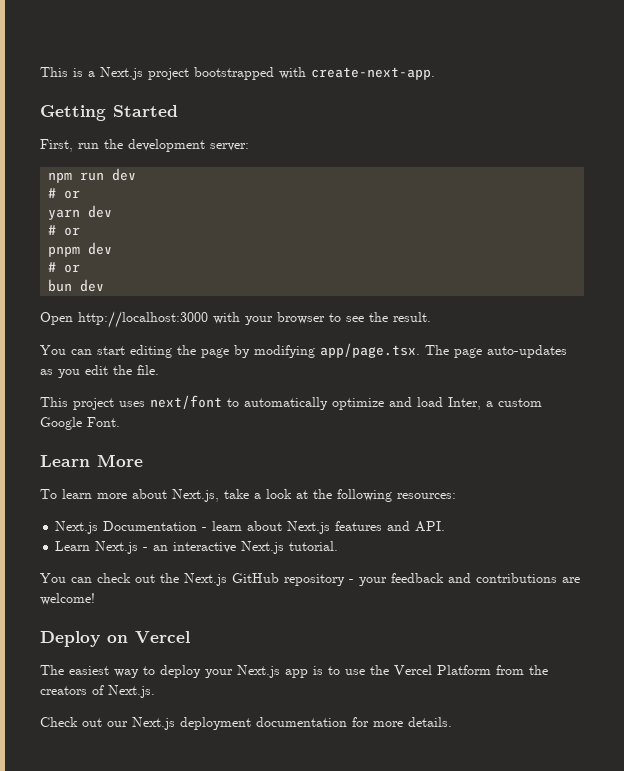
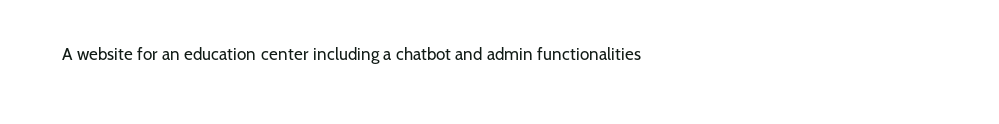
- This is a Next.js project bootstrapped with create-next-app.
- Getting Started
- First, run the development server:
- npm run dev
- # or
- yarn dev
- # or
- pnpm dev
- # or
- bun dev
- Open http://localhost:3000 with your browser to see the result.
- You can start editing the page by modifying app/page.tsx. The page auto-updates as you edit the file.
- This project uses next/font to automatically optimize and load Inter, a custom Google Font.
- Learn More
- To learn more about Next.js, take a look at the following resources:
- Next.js Documentation - learn about Next.js features and API.
- Learn Next.js - an interactive Next.js tutorial.
- You can check out the Next.js GitHub repository - your feedback and contributions are welcome!
- Deploy on Vercel
- The easiest way to deploy your Next.js app is to use the Vercel Platform from the creators of Next.js.
- Check out our Next.js deployment documentation for more details.
+ A website for an education center including a chatbot and admin functionalities

